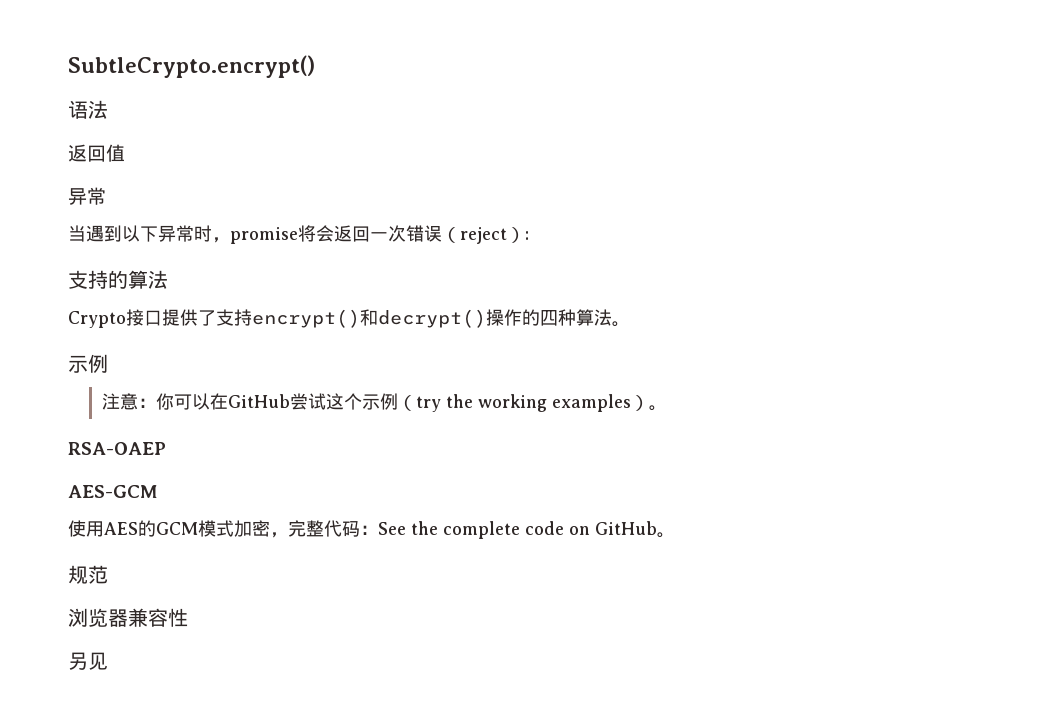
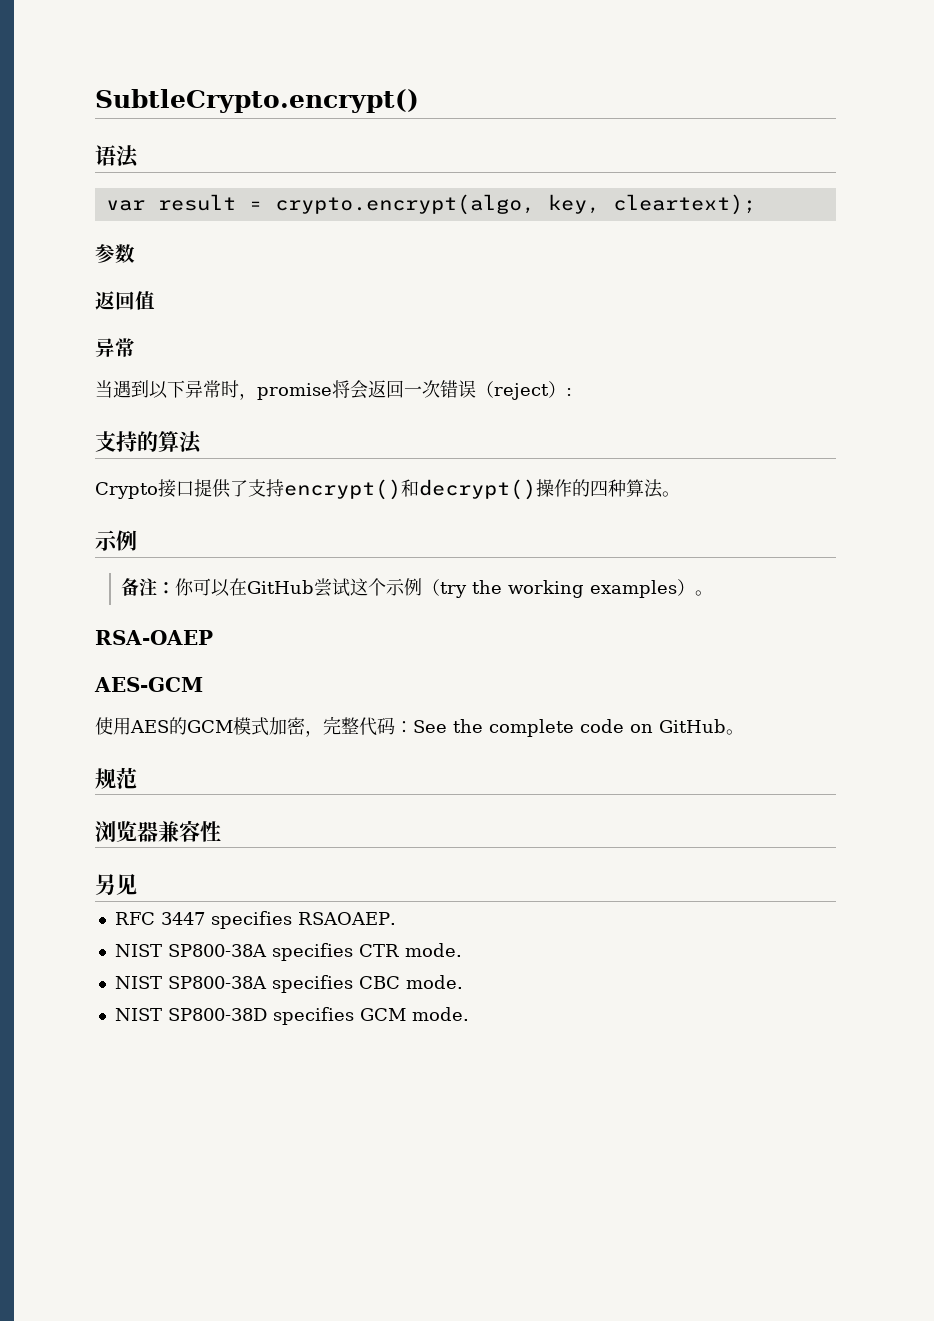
+ var result = crypto.encrypt(algo, key, cleartext);
+ 参数
- 注意：你可以在GitHub尝试这个示例（try the working examples）。
+ 备注：你可以在GitHub尝试这个示例（try the working examples）。
+ RFC 3447 specifies RSAOAEP.
+ NIST SP800-38A specifies CTR mode.
+ NIST SP800-38A specifies CBC mode.
+ NIST SP800-38D specifies GCM mode.

